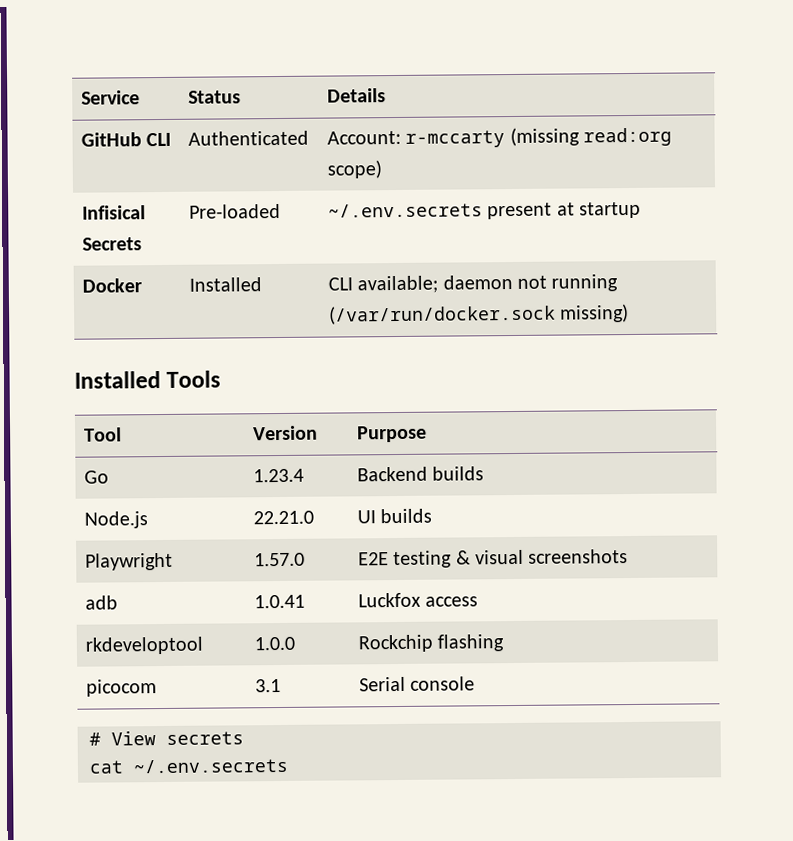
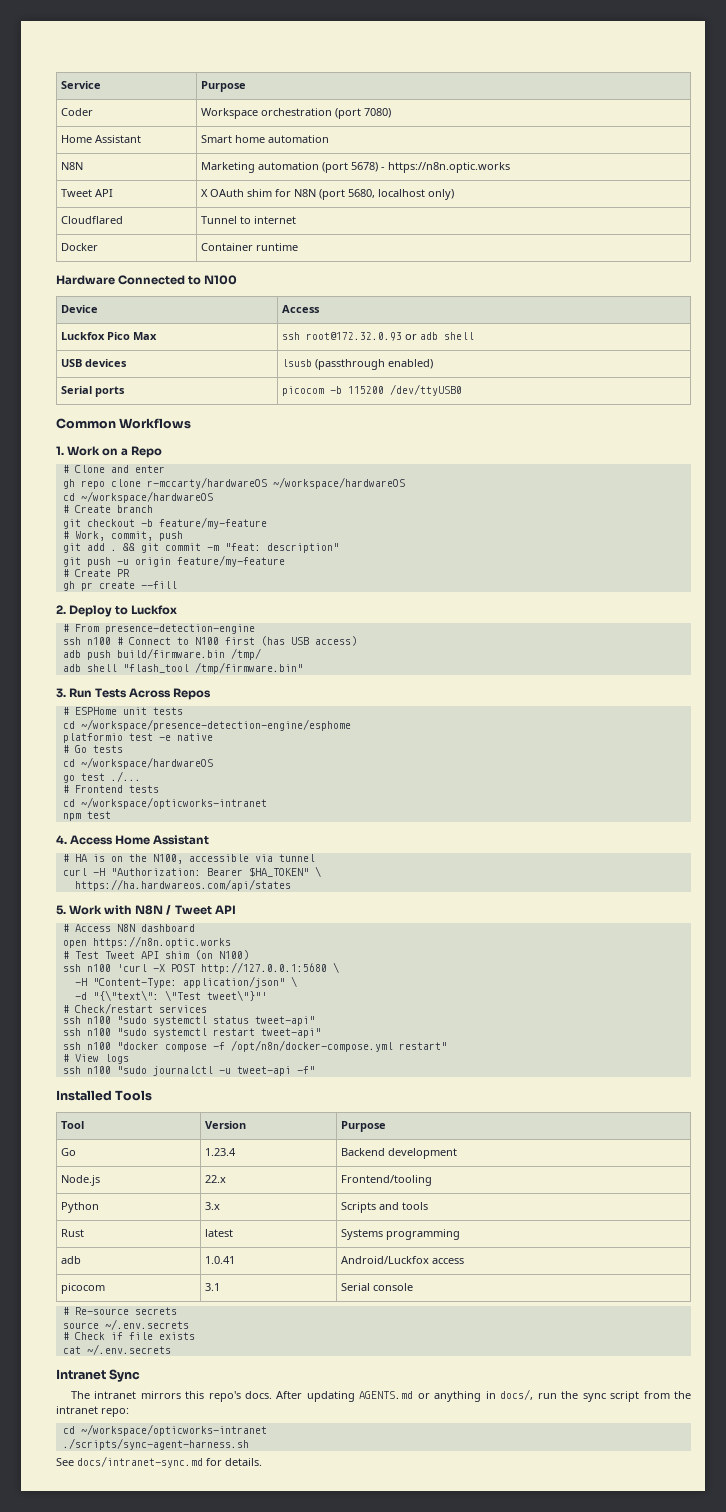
- Service | Status | Details
- GitHub CLI | Authenticated | Account: r-mccarty (missing read:org scope)
- Infisical Secrets | Pre-loaded | ~/.env.secrets present at startup
- Docker | Installed | CLI available; daemon not running (/var/run/docker.sock missing)
+ Service | Purpose
+ Coder | Workspace orchestration (port 7080)
+ Home Assistant | Smart home automation
+ N8N | Marketing automation (port 5678) - https://n8n.optic.works
+ Tweet API | X OAuth shim for N8N (port 5680, localhost only)
+ Cloudflared | Tunnel to internet
+ Docker | Container runtime
+ Hardware Connected to N100
+ Device | Access
+ Luckfox Pico Max | ssh root@172.32.0.93 or adb shell
+ USB devices | lsusb (passthrough enabled)
+ Serial ports | picocom -b 115200 /dev/ttyUSB0
+ Common Workflows
+ 1. Work on a Repo
+ # Clone and enter
+ gh repo clone r-mccarty/hardwareOS ~/workspace/hardwareOS
+ cd ~/workspace/hardwareOS
+ # Create branch
+ git checkout -b feature/my-feature
+ # Work, commit, push
+ git add . && git commit -m "feat: description"
+ git push -u origin feature/my-feature
+ # Create PR
+ gh pr create --fill
+ 2. Deploy to Luckfox
+ # From presence-detection-engine
+ ssh n100 # Connect to N100 first (has USB access)
+ adb push build/firmware.bin /tmp/
+ adb shell "flash_tool /tmp/firmware.bin"
+ 3. Run Tests Across Repos
+ # ESPHome unit tests
+ cd ~/workspace/presence-detection-engine/esphome
+ platformio test -e native
+ # Go tests
+ cd ~/workspace/hardwareOS
+ go test ./...
+ # Frontend tests
+ cd ~/workspace/opticworks-intranet
+ npm test
+ 4. Access Home Assistant
+ # HA is on the N100, accessible via tunnel
+ curl -H "Authorization: Bearer $HA_TOKEN" \
+ https://ha.hardwareos.com/api/states
+ 5. Work with N8N / Tweet API
+ # Access N8N dashboard
+ open https://n8n.optic.works
+ # Test Tweet API shim (on N100)
+ ssh n100 'curl -X POST http://127.0.0.1:5680 \
+ -H "Content-Type: application/json" \
+ -d "{\"text\": \"Test tweet\"}"'
+ # Check/restart services
+ ssh n100 "sudo systemctl status tweet-api"
+ ssh n100 "sudo systemctl restart tweet-api"
+ ssh n100 "docker compose -f /opt/n8n/docker-compose.yml restart"
+ # View logs
+ ssh n100 "sudo journalctl -u tweet-api -f"
- Go | 1.23.4 | Backend builds
+ Go | 1.23.4 | Backend development
- Node.js | 22.21.0 | UI builds
- Playwright | 1.57.0 | E2E testing & visual screenshots
+ Node.js | 22.x | Frontend/tooling
+ Python | 3.x | Scripts and tools
+ Rust | latest | Systems programming
- adb | 1.0.41 | Luckfox access
+ adb | 1.0.41 | Android/Luckfox access
- rkdeveloptool | 1.0.0 | Rockchip flashing
- # View secrets
+ # Re-source secrets
+ source ~/.env.secrets
+ # Check if file exists
  cat ~/.env.secrets
+ Intranet Sync
+ The intranet mirrors this repo's docs. After updating AGENTS.md or anything in docs/, run the sync script from the intranet repo:
+ cd ~/workspace/opticworks-intranet
+ ./scripts/sync-agent-harness.sh
+ See docs/intranet-sync.md for details.

